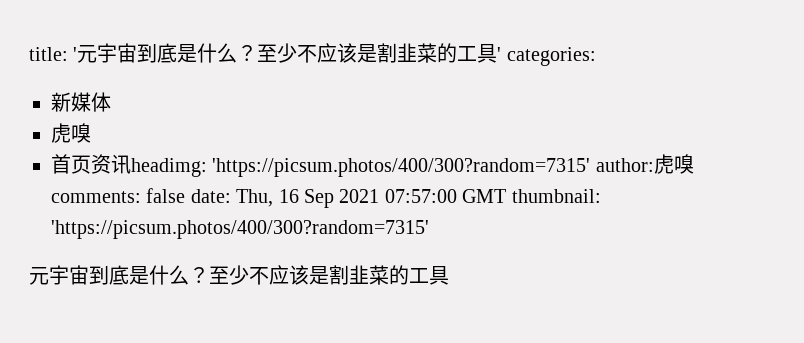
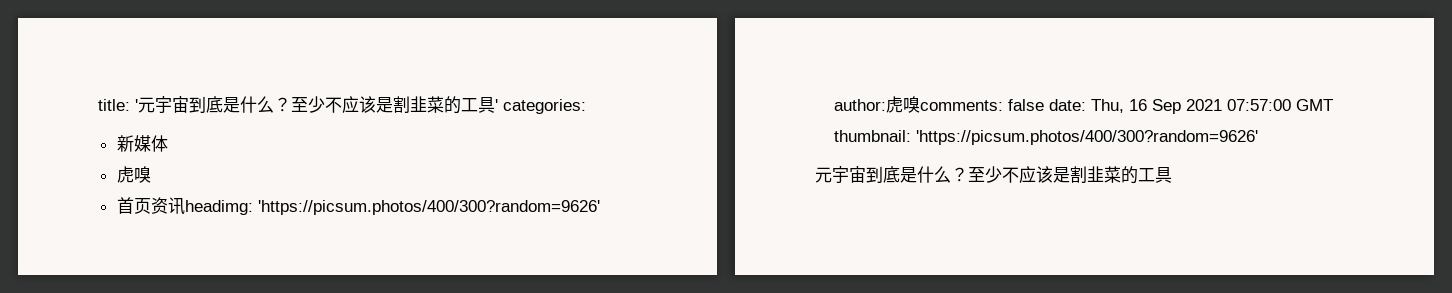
- 首页资讯headimg: 'https://picsum.photos/400/300?random=7315' author:虎嗅comments: false date: Thu, 16 Sep 2021 07:57:00 GMT thumbnail: 'https://picsum.photos/400/300?random=7315'
+ 首页资讯headimg: 'https://picsum.photos/400/300?random=9626' author:虎嗅comments: false date: Thu, 16 Sep 2021 07:57:00 GMT thumbnail: 'https://picsum.photos/400/300?random=9626'

